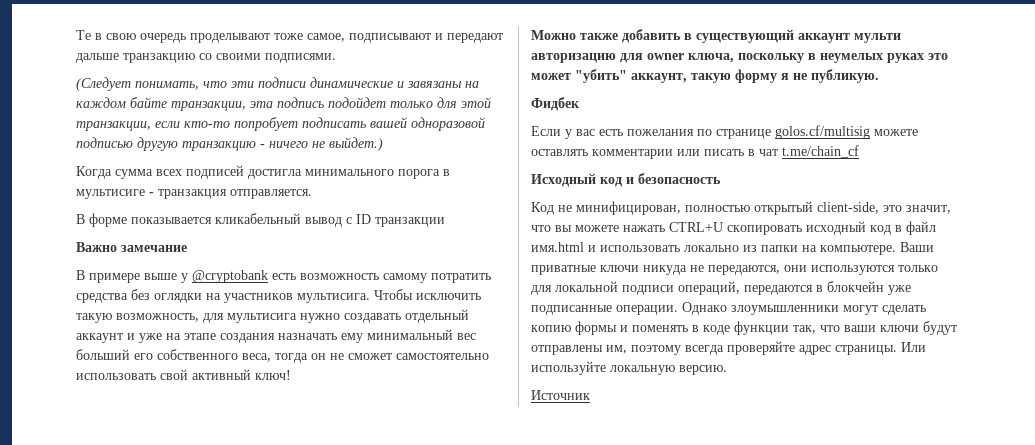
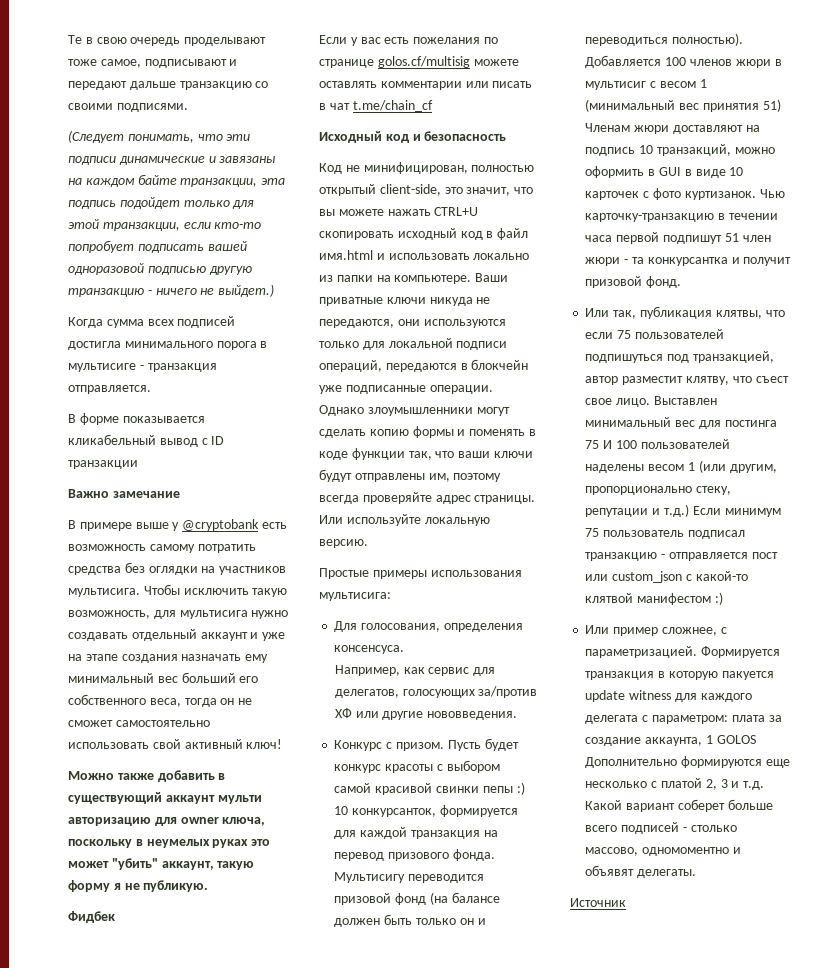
+ Простые примеры использования мультисига:
+ Для голосования, определения консенсуса.
+ Например, как сервис для делегатов, голосующих за/против ХФ или другие нововведения.
+ Конкурс с призом. Пусть будет конкурс красоты с выбором самой красивой свинки пепы :) 10 конкурсанток, формируется для каждой транзакция на перевод призового фонда. Мультисигу переводится призовой фонд (на балансе должен быть только он и переводиться полностью). Добавляется 100 членов жюри в мультисиг с весом 1 (минимальный вес принятия 51) Членам жюри доставляют на подпись 10 транзакций, можно оформить в GUI в виде 10 карточек с фото куртизанок. Чью карточку-транзакцию в течении часа первой подпишут 51 член жюри - та конкурсантка и получит призовой фонд.
+ Или так, публикация клятвы, что если 75 пользователей подпишуться под транзакцией, автор разместит клятву, что съест свое лицо. Выставлен минимальный вес для постинга 75 И 100 пользователей наделены весом 1 (или другим, пропорционально стеку, репутации и т.д.) Если минимум 75 пользователь подписал транзакцию - отправляется пост или custom_json с какой-то клятвой манифестом :)
+ Или пример сложнее, с параметризацией. Формируется транзакция в которую пакуется update witness для каждого делегата с параметром: плата за создание аккаунта, 1 GOLOS Дополнительно формируются еще несколько с платой 2, 3 и т.д. Какой вариант соберет больше всего подписей - столько массово, одномоментно и объявят делегаты.

